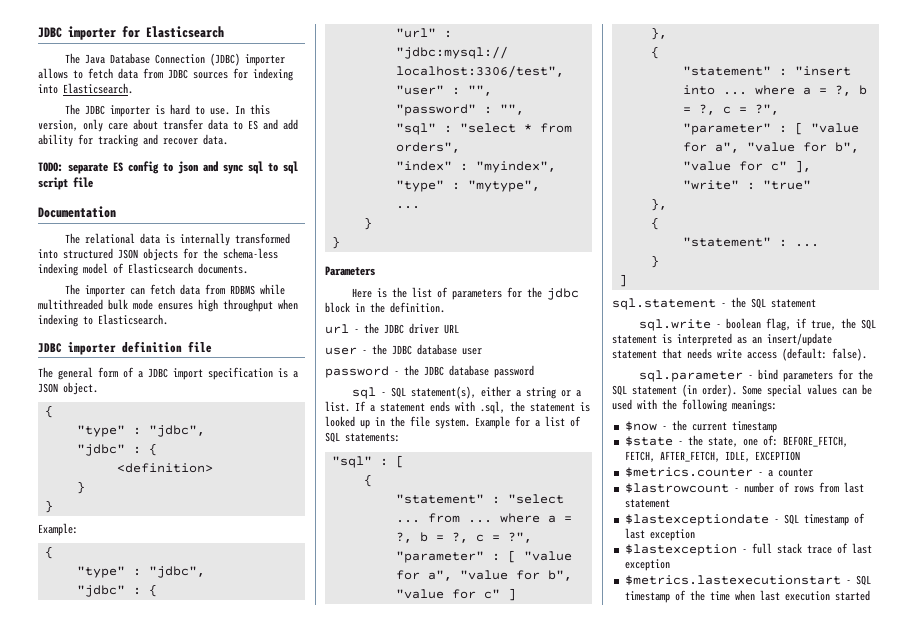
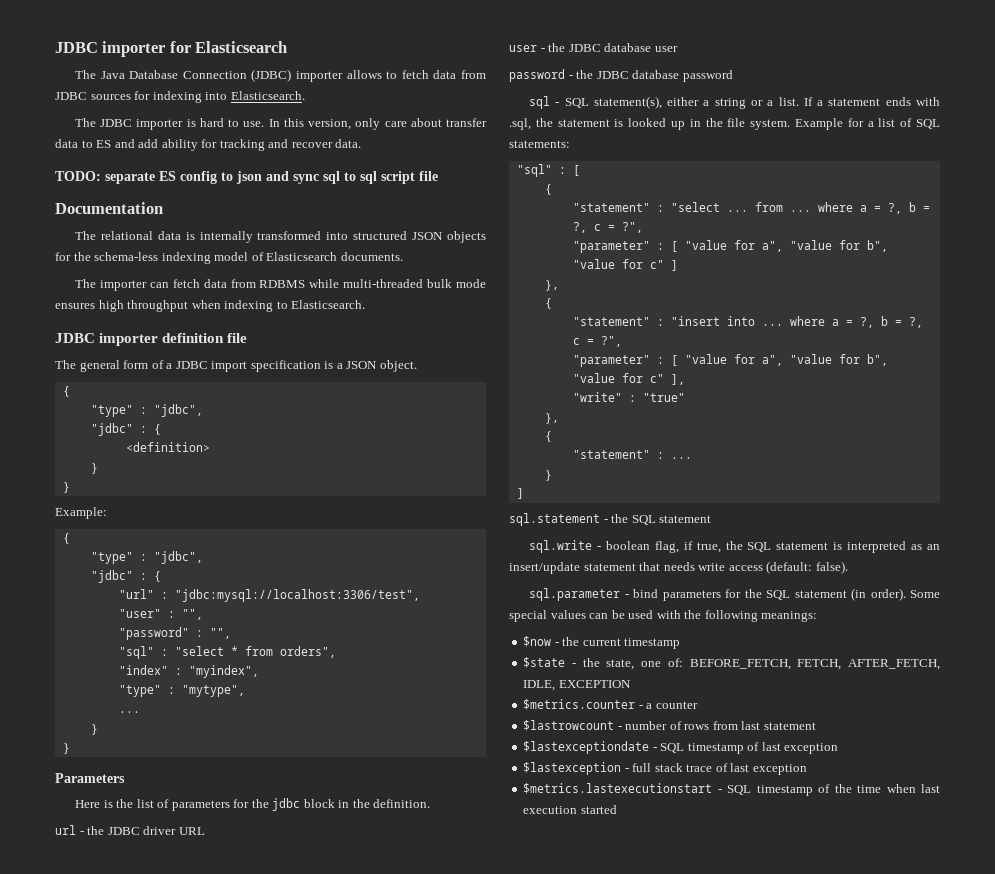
- The importer can fetch data from RDBMS while multithreaded bulk mode ensures high throughput when indexing to Elasticsearch.
+ The importer can fetch data from RDBMS while multi-threaded bulk mode ensures high throughput when indexing to Elasticsearch.

